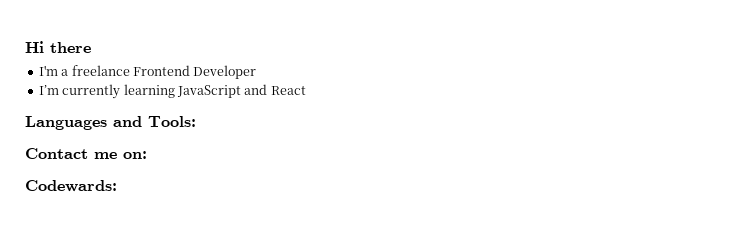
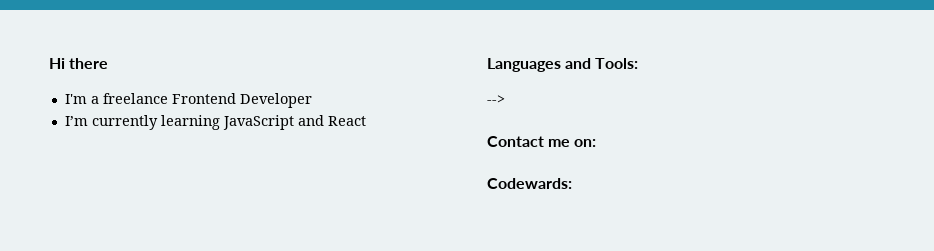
+ -->

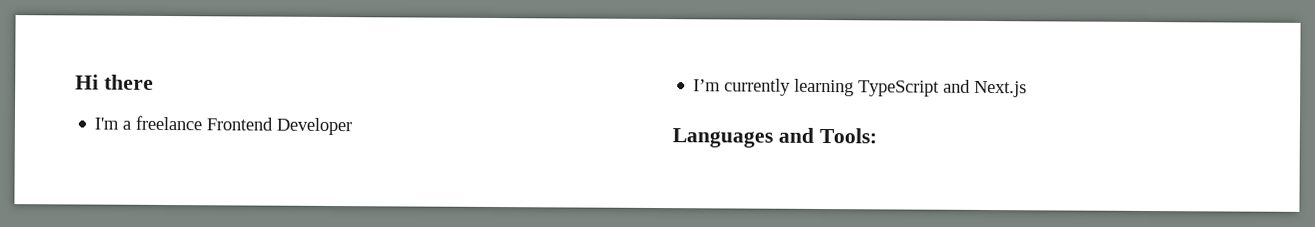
- I’m currently learning JavaScript and React
+ I’m currently learning TypeScript and Next.js
- -->
- Contact me on:
- Codewards:

